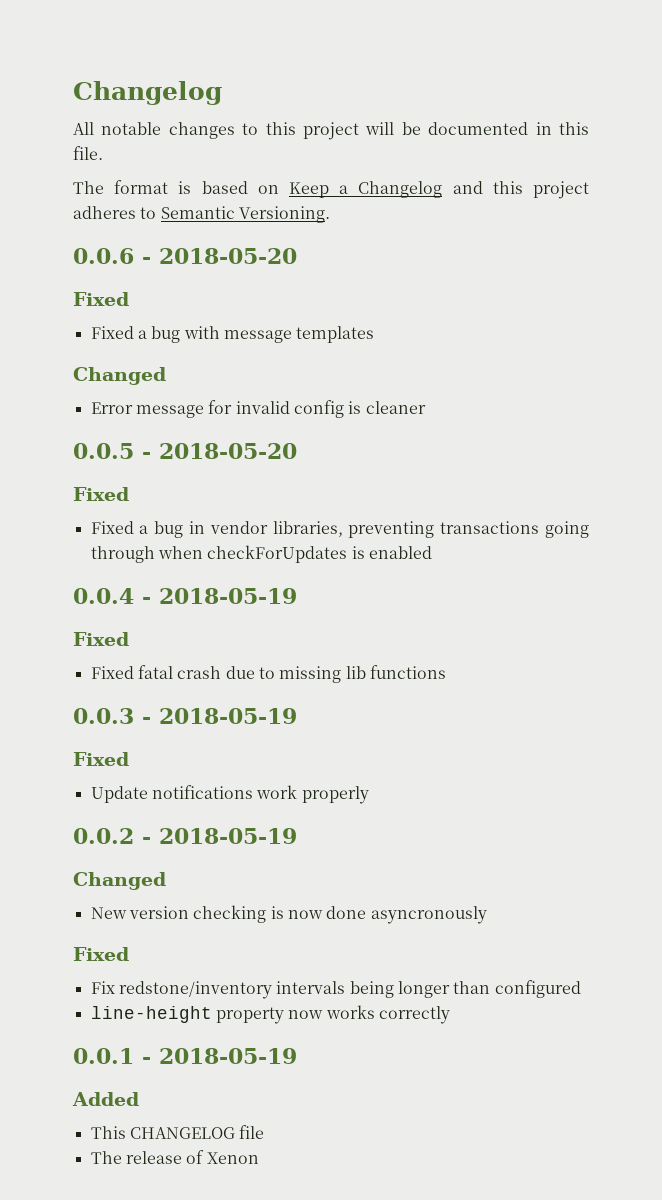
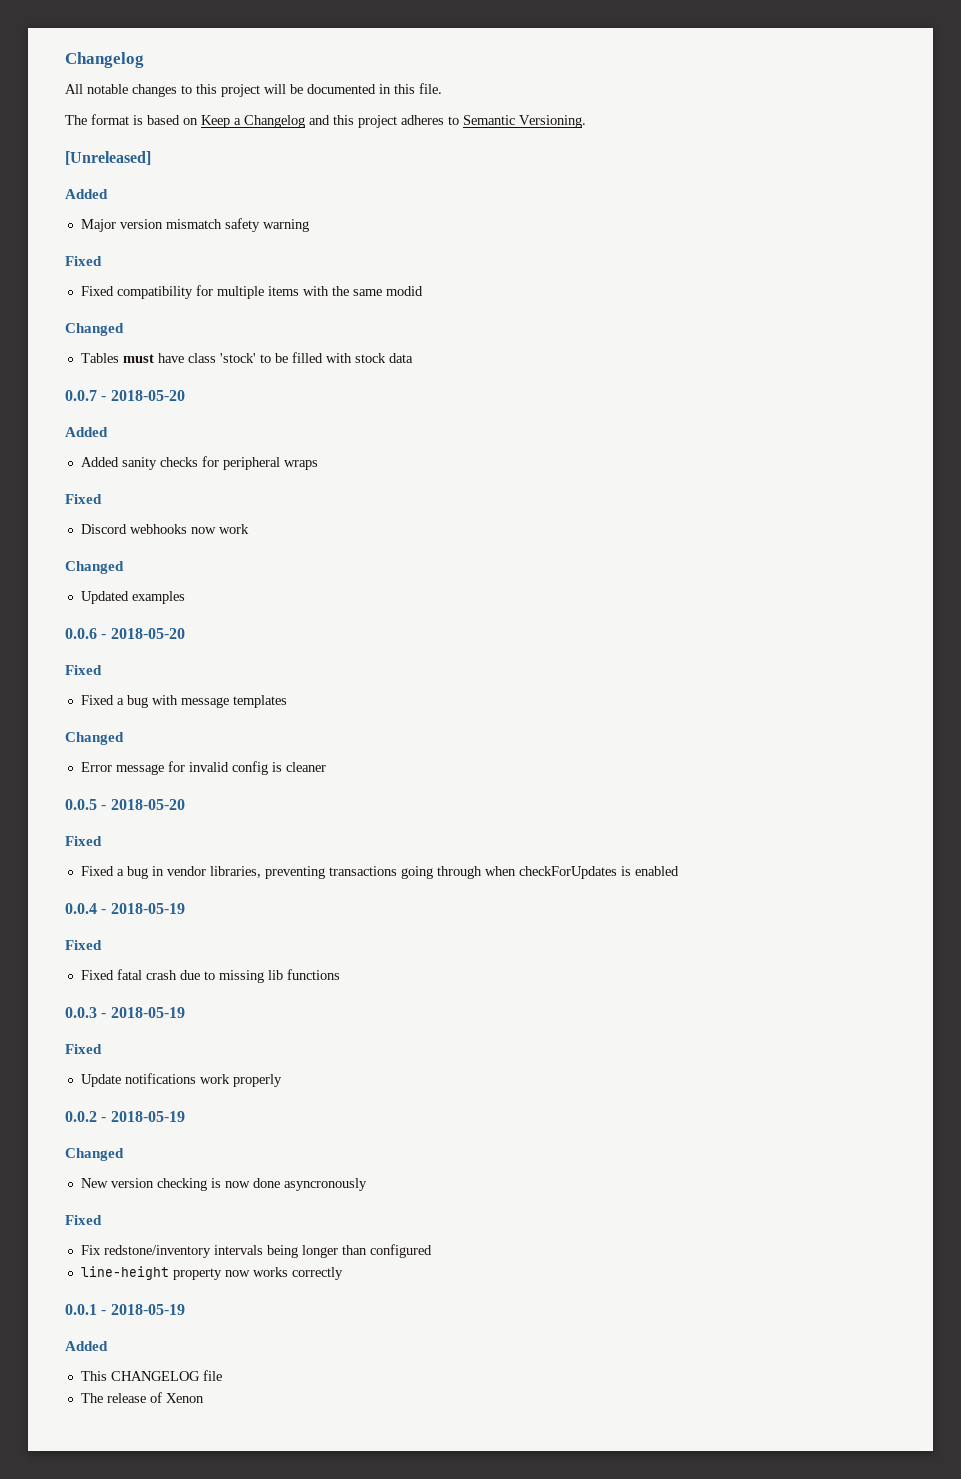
+ [Unreleased]
+ Added
+ Major version mismatch safety warning
+ Fixed
+ Fixed compatibility for multiple items with the same modid
+ Changed
+ Tables must have class 'stock' to be filled with stock data
+ 0.0.7 - 2018-05-20
+ Added
+ Added sanity checks for peripheral wraps
+ Fixed
+ Discord webhooks now work
+ Changed
+ Updated examples

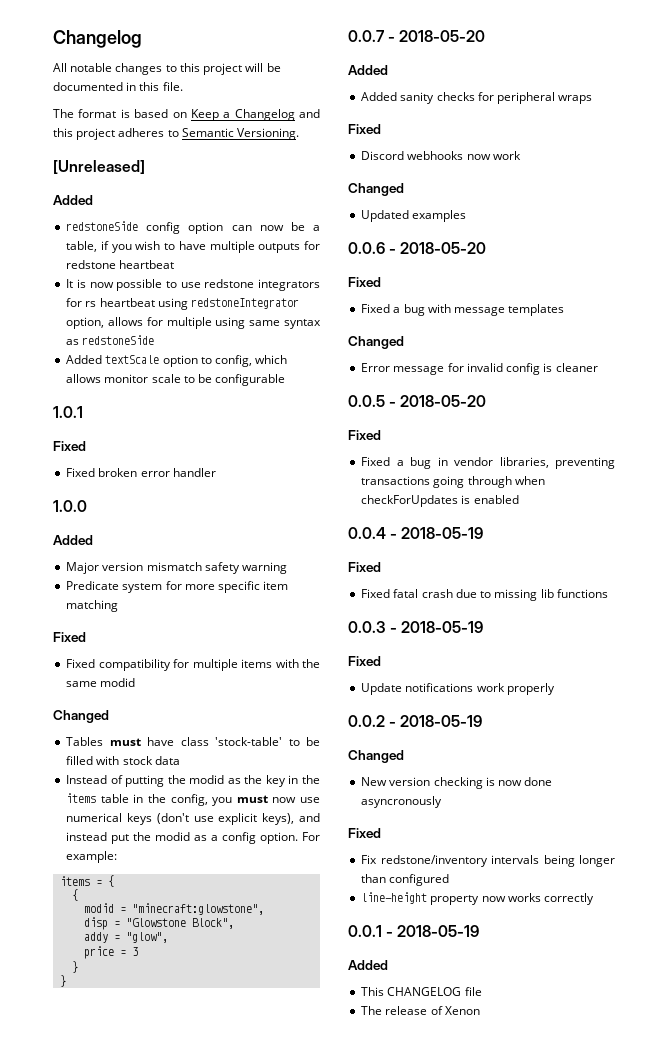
+ redstoneSide config option can now be a table, if you wish to have multiple outputs for redstone heartbeat
+ It is now possible to use redstone integrators for rs heartbeat using redstoneIntegrator option, allows for multiple using same syntax as redstoneSide
+ Added textScale option to config, which allows monitor scale to be configurable
+ 1.0.1
+ Fixed
+ Fixed broken error handler
+ 1.0.0
+ Added
+ Predicate system for more specific item matching
- Tables must have class 'stock' to be filled with stock data
+ Tables must have class 'stock-table' to be filled with stock data
+ Instead of putting the modid as the key in the items table in the config, you must now use numerical keys (don't use explicit keys), and instead put the modid as a config option. For example:
+ items = {
+ {
+ modid = "minecraft:glowstone",
+ disp = "Glowstone Block",
+ addy = "glow",
+ price = 3
+ }
+ }

